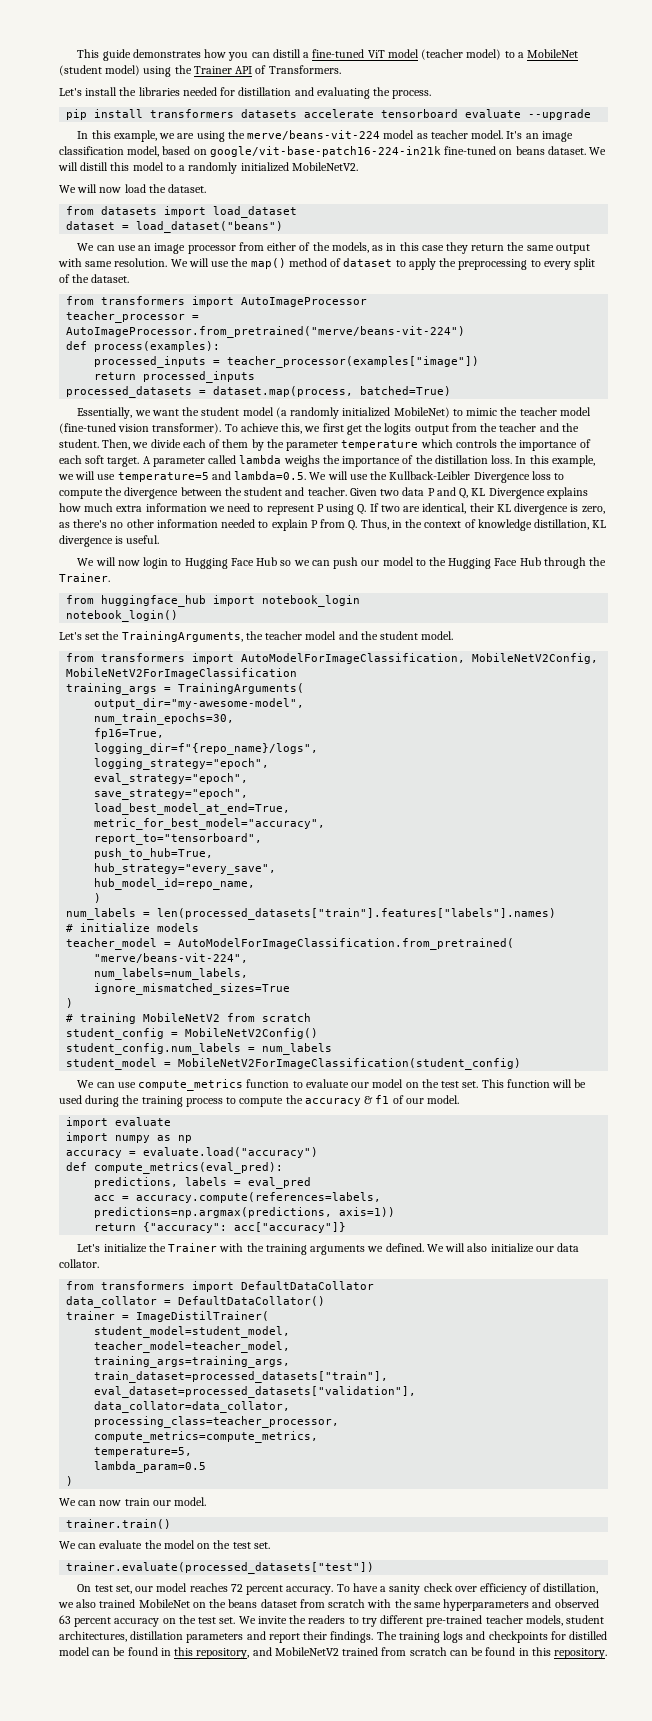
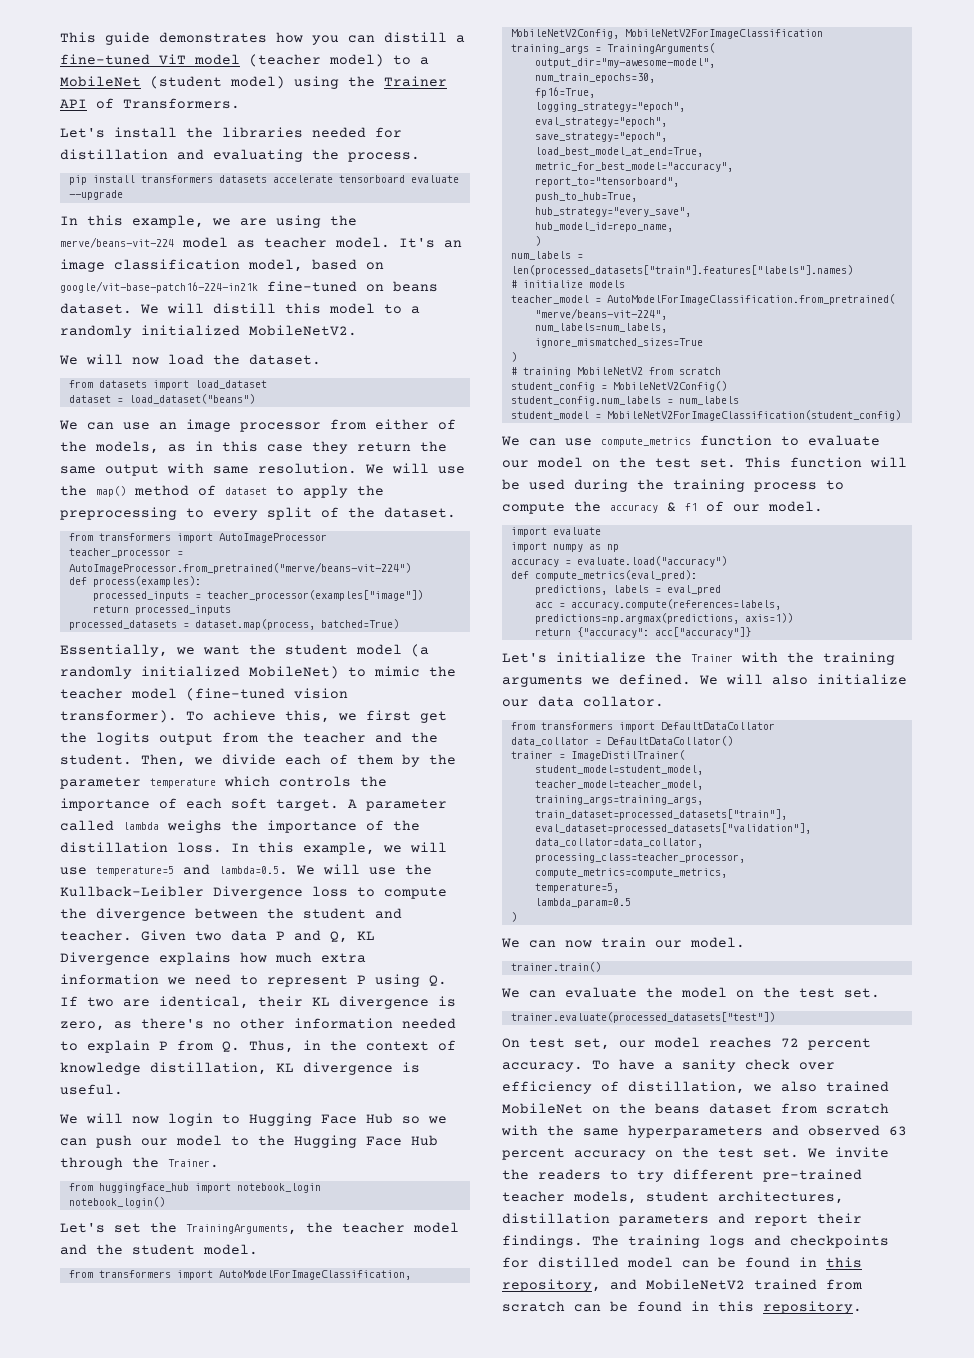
- logging_dir=f"{repo_name}/logs",

